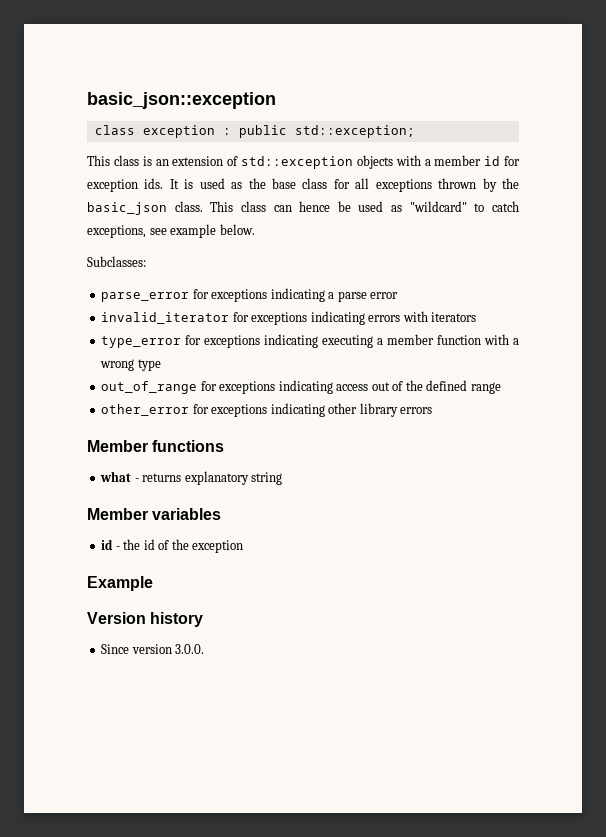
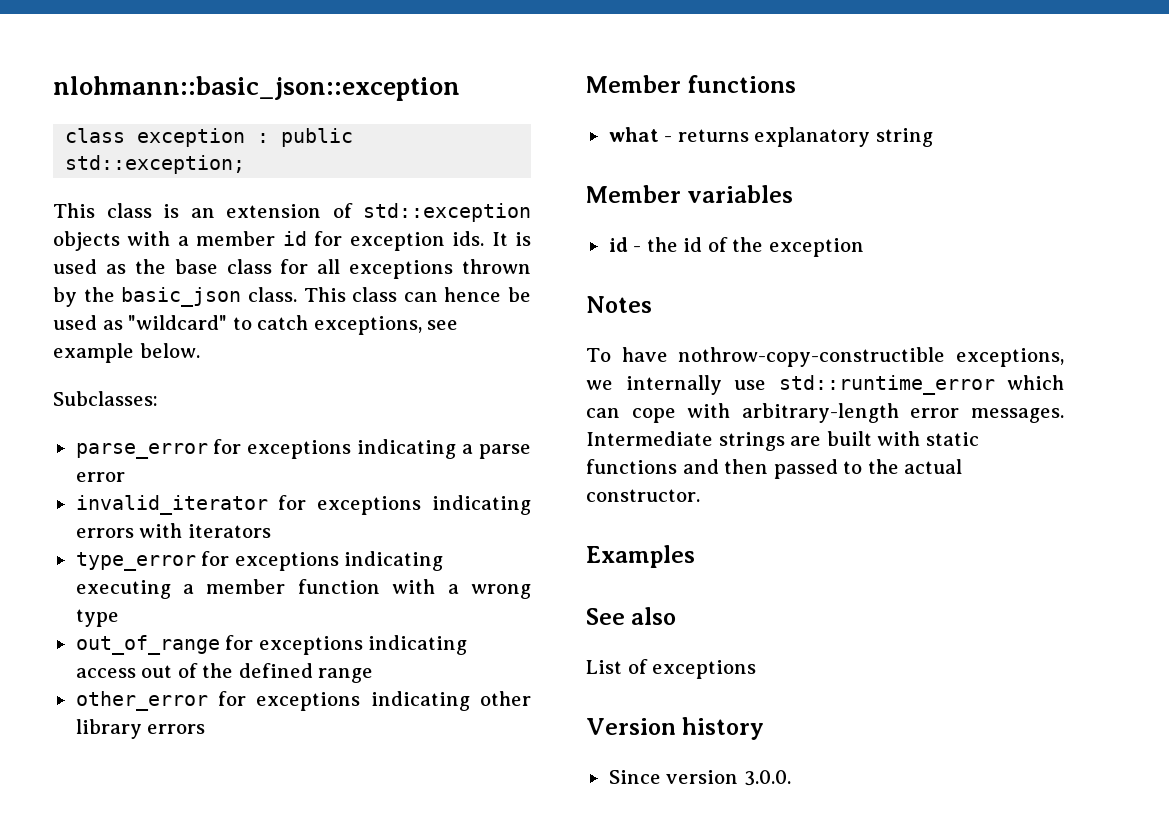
- basic_json::exception
+ nlohmann::basic_json::exception
- Example
+ Notes
+ To have nothrow-copy-constructible exceptions, we internally use std::runtime_error which can cope with arbitrary-length error messages. Intermediate strings are built with static functions and then passed to the actual constructor.
+ Examples
+ See also
+ List of exceptions

